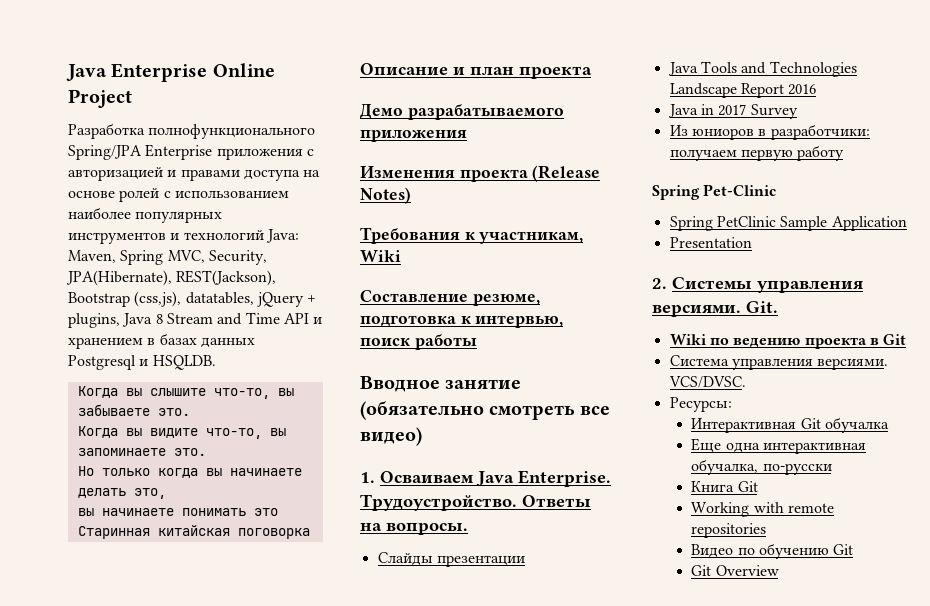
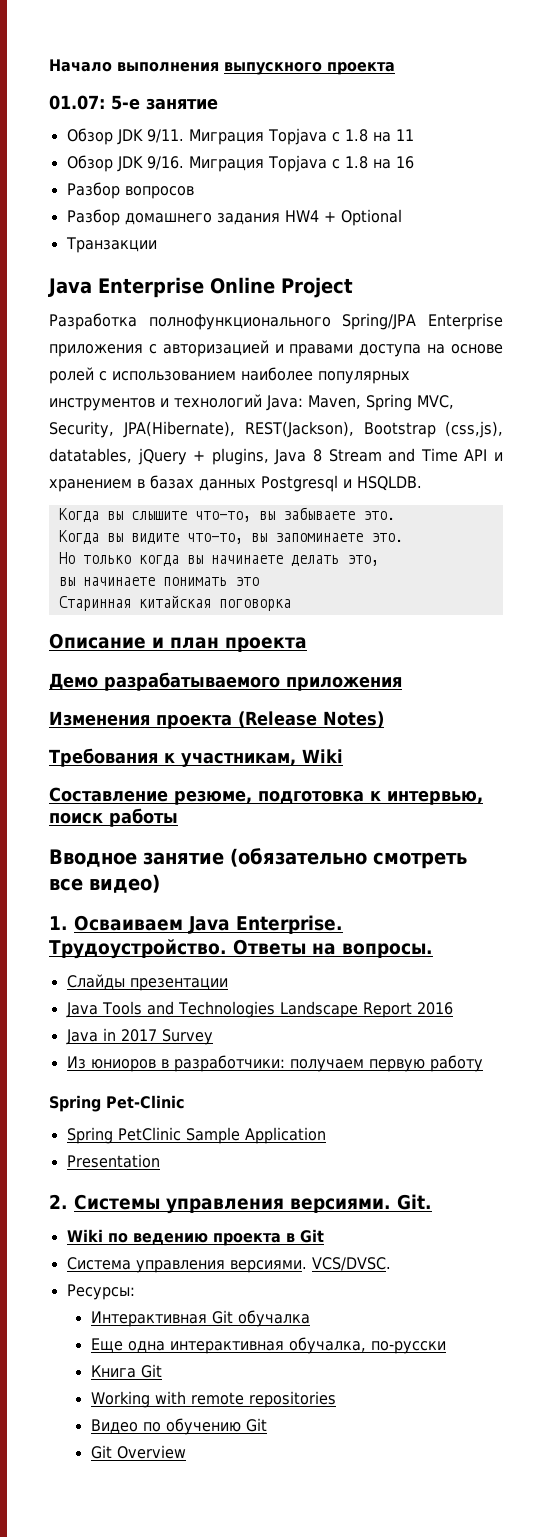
+ Начало выполнения выпускного проекта
+ 01.07: 5-е занятие
+ Обзор JDK 9/11. Миграция Topjava с 1.8 на 11
+ Обзор JDK 9/16. Миграция Topjava с 1.8 на 16
+ Разбор вопросов
+ Разбор домашнего задания HW4 + Optional
+ Транзакции

